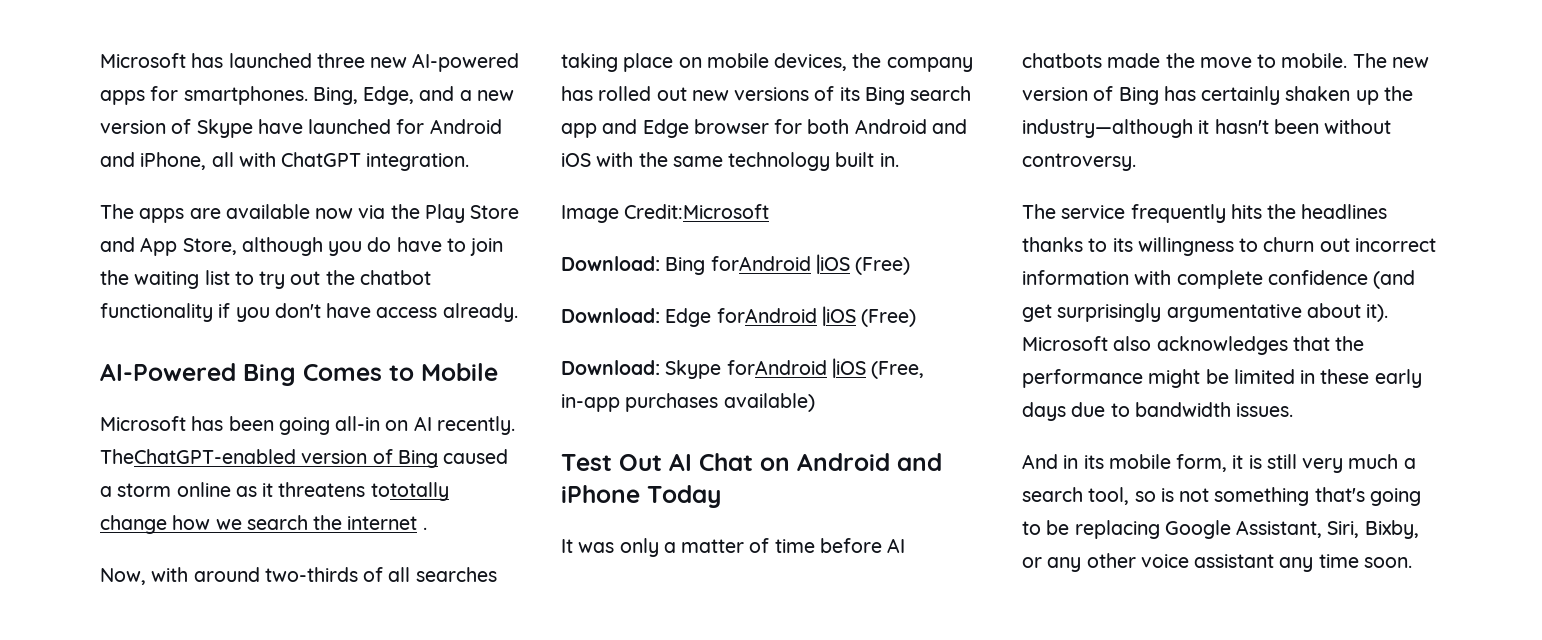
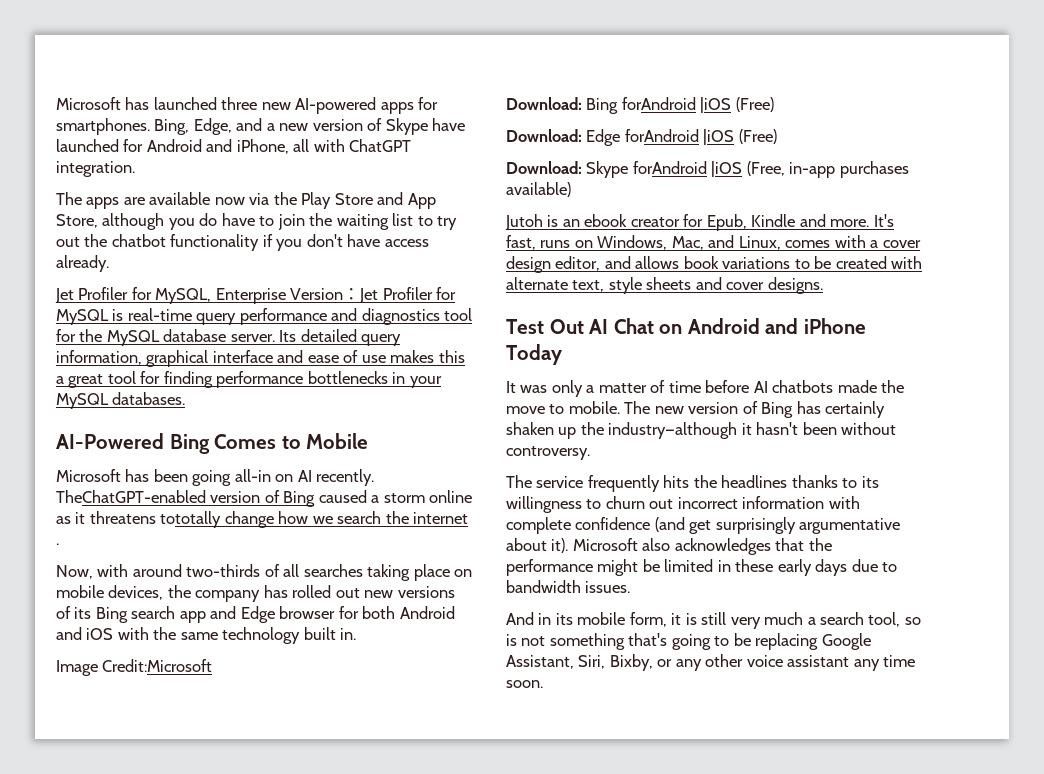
+ Jet Profiler for MySQL, Enterprise Version：Jet Profiler for MySQL is real-time query performance and diagnostics tool for the MySQL database server. Its detailed query information, graphical interface and ease of use makes this a great tool for finding performance bottlenecks in your MySQL databases.
+ Jutoh is an ebook creator for Epub, Kindle and more. It's fast, runs on Windows, Mac, and Linux, comes with a cover design editor, and allows book variations to be created with alternate text, style sheets and cover designs.

